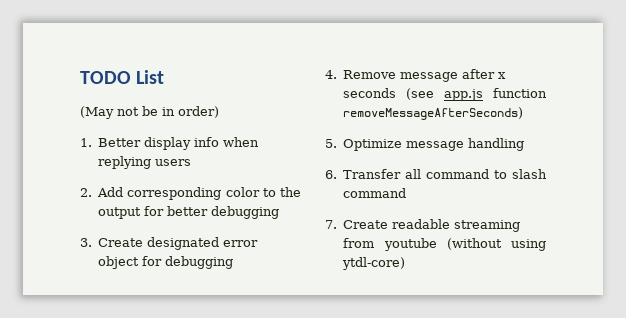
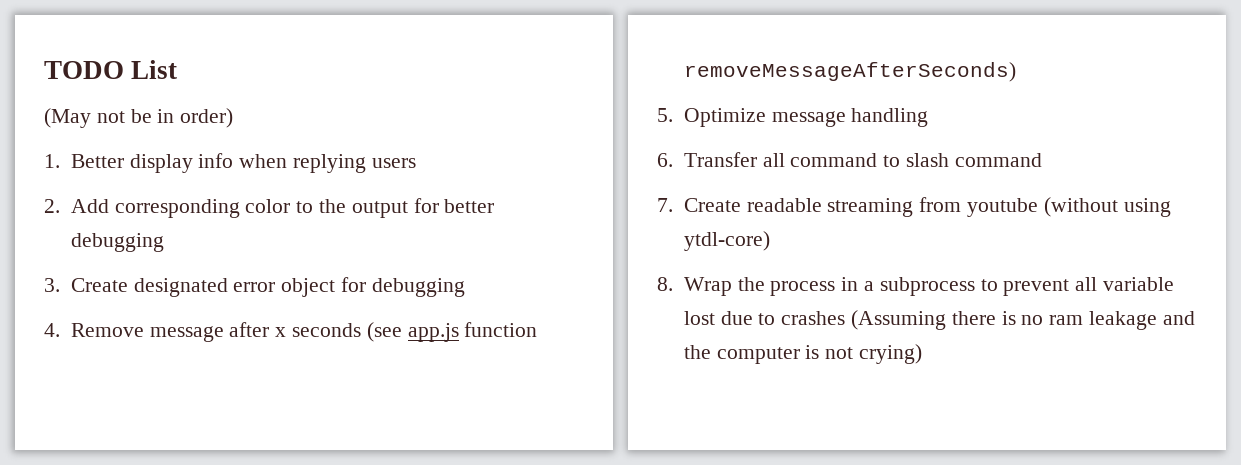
+ 8. Wrap the process in a subprocess to prevent all variable lost due to crashes (Assuming there is no ram leakage and the computer is not crying)

